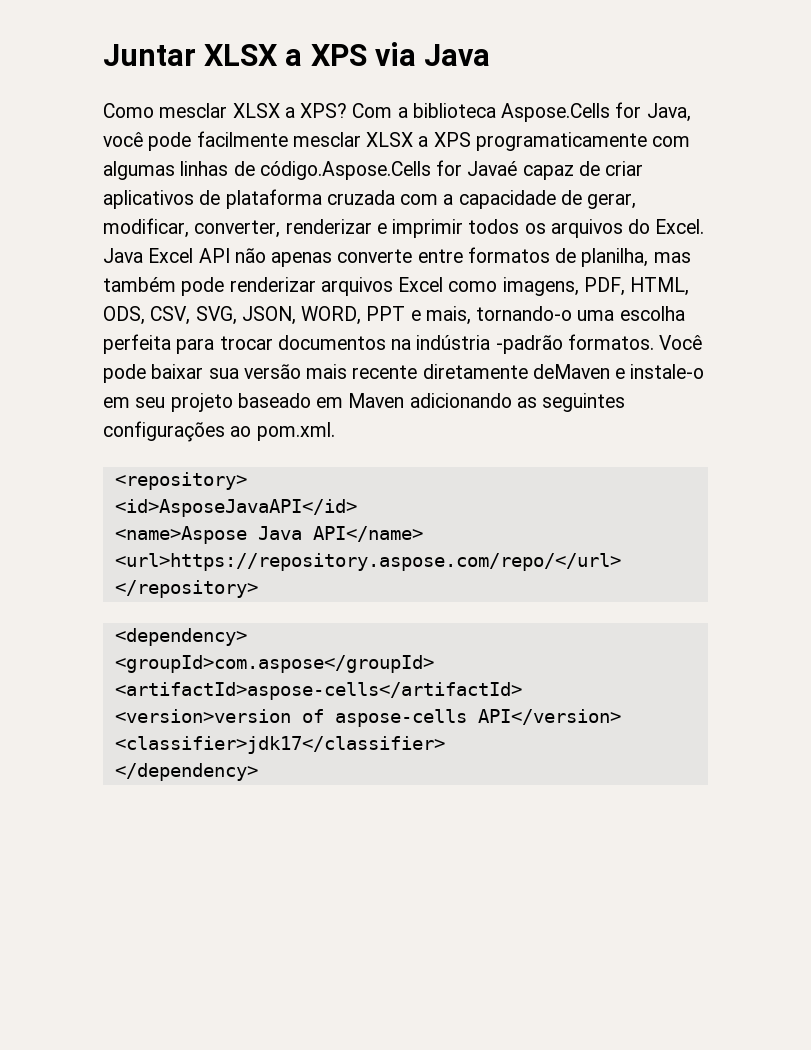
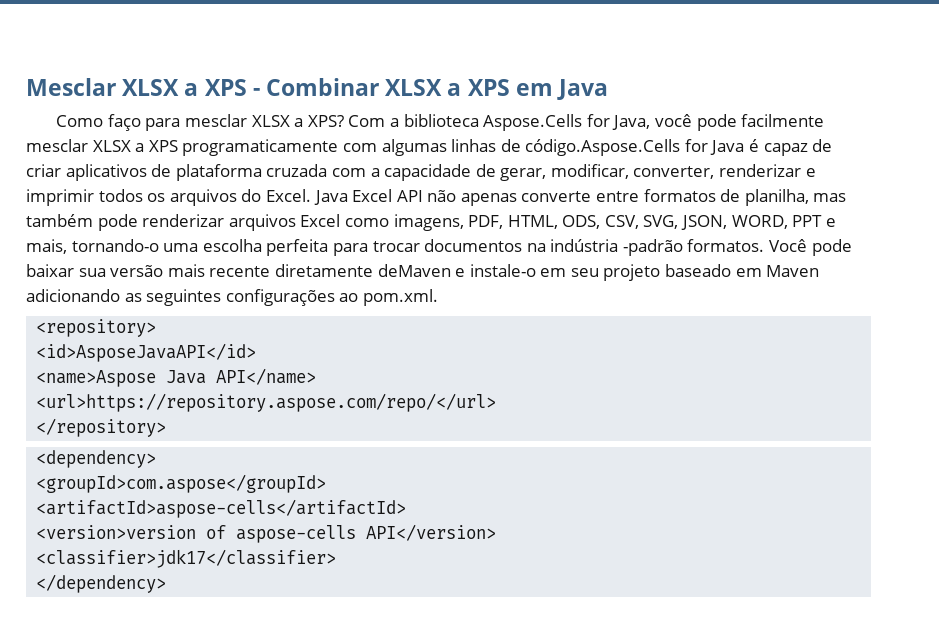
- Juntar XLSX a XPS via Java
+ Mesclar XLSX a XPS - Combinar XLSX a XPS em Java
- Como mesclar XLSX a XPS?
+ Como faço para mesclar XLSX a XPS?
- Com a biblioteca Aspose.Cells for Java, você pode facilmente mesclar XLSX a XPS programaticamente com algumas linhas de código.Aspose.Cells for Javaé capaz de criar aplicativos de plataforma cruzada com a capacidade de gerar, modificar, converter, renderizar e imprimir todos os arquivos do Excel.
+ Com a biblioteca Aspose.Cells for Java, você pode facilmente mesclar XLSX a XPS programaticamente com algumas linhas de código.Aspose.Cells for Java é capaz de criar aplicativos de plataforma cruzada com a capacidade de gerar, modificar, converter, renderizar e imprimir todos os arquivos do Excel.

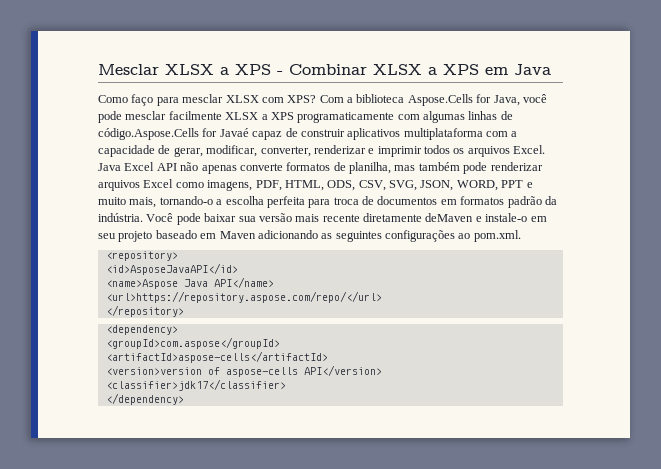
- Como faço para mesclar XLSX a XPS?
+ Como faço para mesclar XLSX com XPS?
- Com a biblioteca Aspose.Cells for Java, você pode facilmente mesclar XLSX a XPS programaticamente com algumas linhas de código.Aspose.Cells for Java é capaz de criar aplicativos de plataforma cruzada com a capacidade de gerar, modificar, converter, renderizar e imprimir todos os arquivos do Excel.
+ Com a biblioteca Aspose.Cells for Java, você pode mesclar facilmente XLSX a XPS programaticamente com algumas linhas de código.Aspose.Cells for Javaé capaz de construir aplicativos multiplataforma com a capacidade de gerar, modificar, converter, renderizar e imprimir todos os arquivos Excel.
- Java Excel API não apenas converte entre formatos de planilha, mas também pode renderizar arquivos Excel como imagens, PDF, HTML, ODS, CSV, SVG, JSON, WORD, PPT e mais, tornando-o uma escolha perfeita para trocar documentos na indústria -padrão formatos.
+ Java Excel API não apenas converte formatos de planilha, mas também pode renderizar arquivos Excel como imagens, PDF, HTML, ODS, CSV, SVG, JSON, WORD, PPT e muito mais, tornando-o a escolha perfeita para troca de documentos em formatos padrão da indústria.

